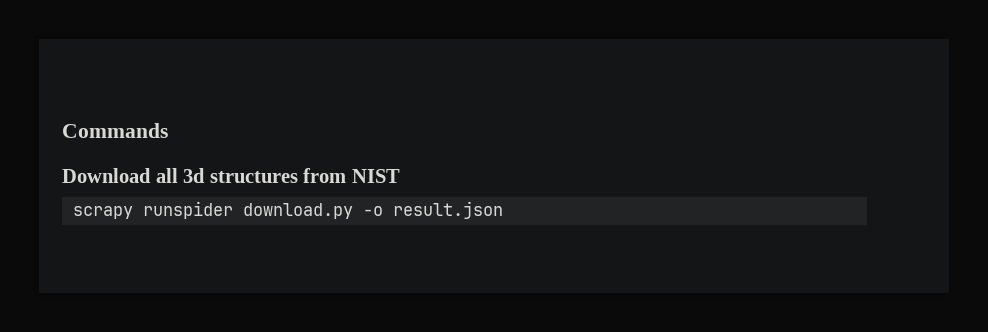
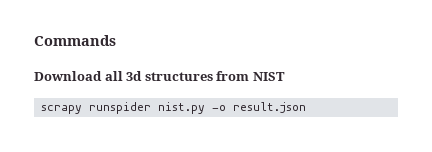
- scrapy runspider download.py -o result.json
+ scrapy runspider nist.py -o result.json

